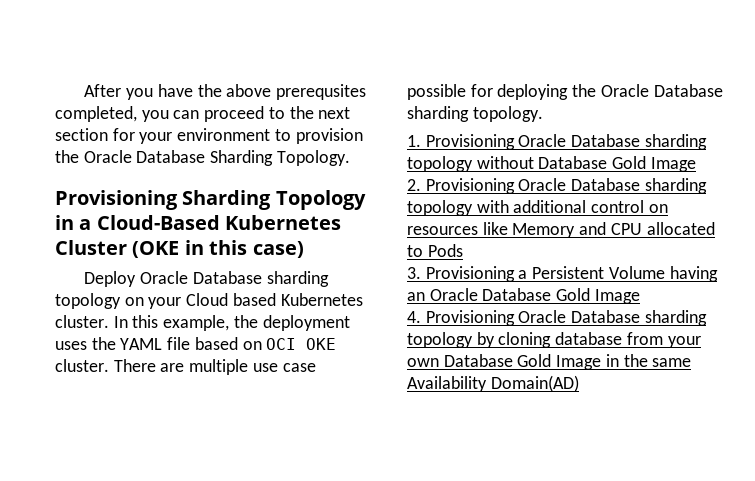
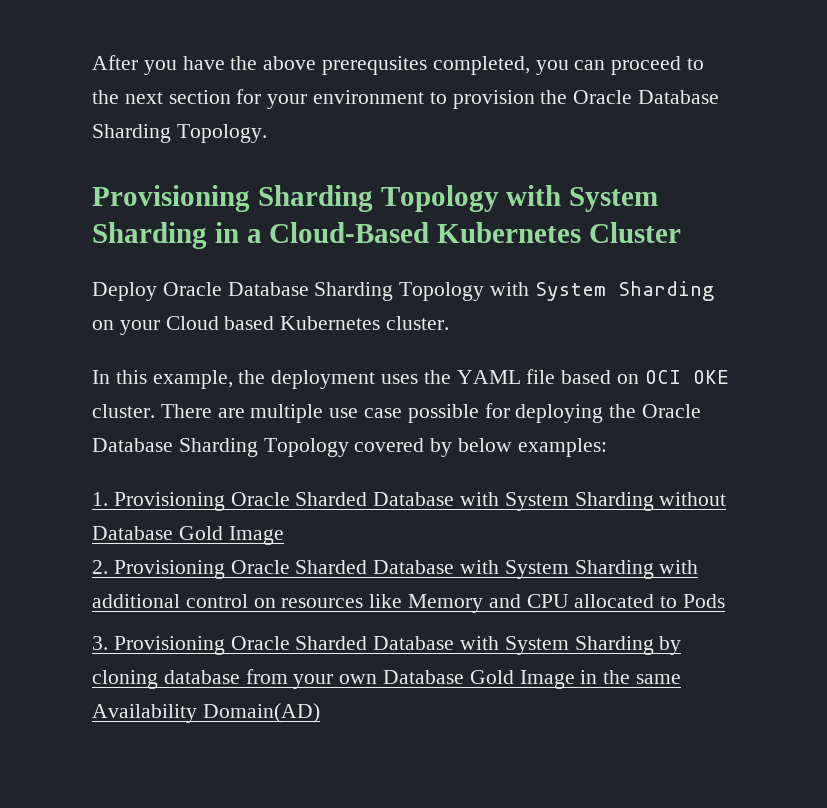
- Provisioning Sharding Topology in a Cloud-Based Kubernetes Cluster (OKE in this case)
+ Provisioning Sharding Topology with System Sharding in a Cloud-Based Kubernetes Cluster
- Deploy Oracle Database sharding topology on your Cloud based Kubernetes cluster. In this example, the deployment uses the YAML file based on OCI OKE cluster.
+ Deploy Oracle Database Sharding Topology with System Sharding on your Cloud based Kubernetes cluster.
+ In this example, the deployment uses the YAML file based on OCI OKE cluster.
- There are multiple use case possible for deploying the Oracle Database sharding topology.
- 1. Provisioning Oracle Database sharding topology without Database Gold Image
+ There are multiple use case possible for deploying the Oracle Database Sharding Topology covered by below examples:
+ 1. Provisioning Oracle Sharded Database with System Sharding without Database Gold Image
- 2. Provisioning Oracle Database sharding topology with additional control on resources like Memory and CPU allocated to Pods
+ 2. Provisioning Oracle Sharded Database with System Sharding with additional control on resources like Memory and CPU allocated to Pods
- 3. Provisioning a Persistent Volume having an Oracle Database Gold Image
- 4. Provisioning Oracle Database sharding topology by cloning database from your own Database Gold Image in the same Availability Domain(AD)
+ 3. Provisioning Oracle Sharded Database with System Sharding by cloning database from your own Database Gold Image in the same Availability Domain(AD)

